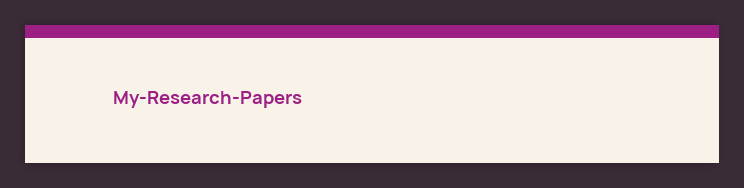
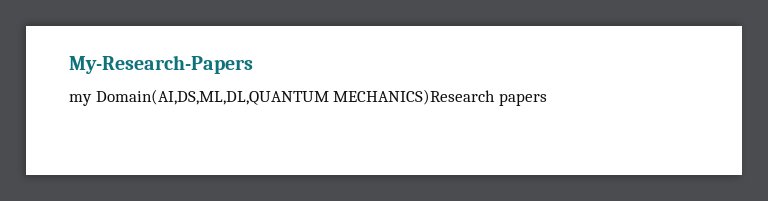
+ my Domain(AI,DS,ML,DL,QUANTUM MECHANICS)Research papers

